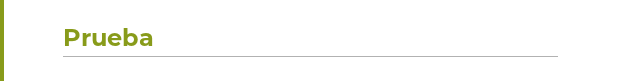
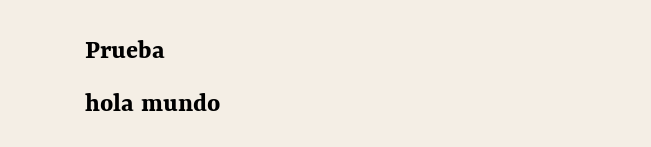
+ hola mundo

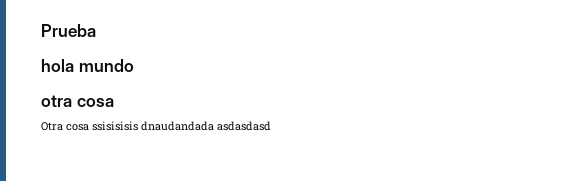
+ otra cosa
+ Otra cosa ssisisisis dnaudandada asdasdasd

